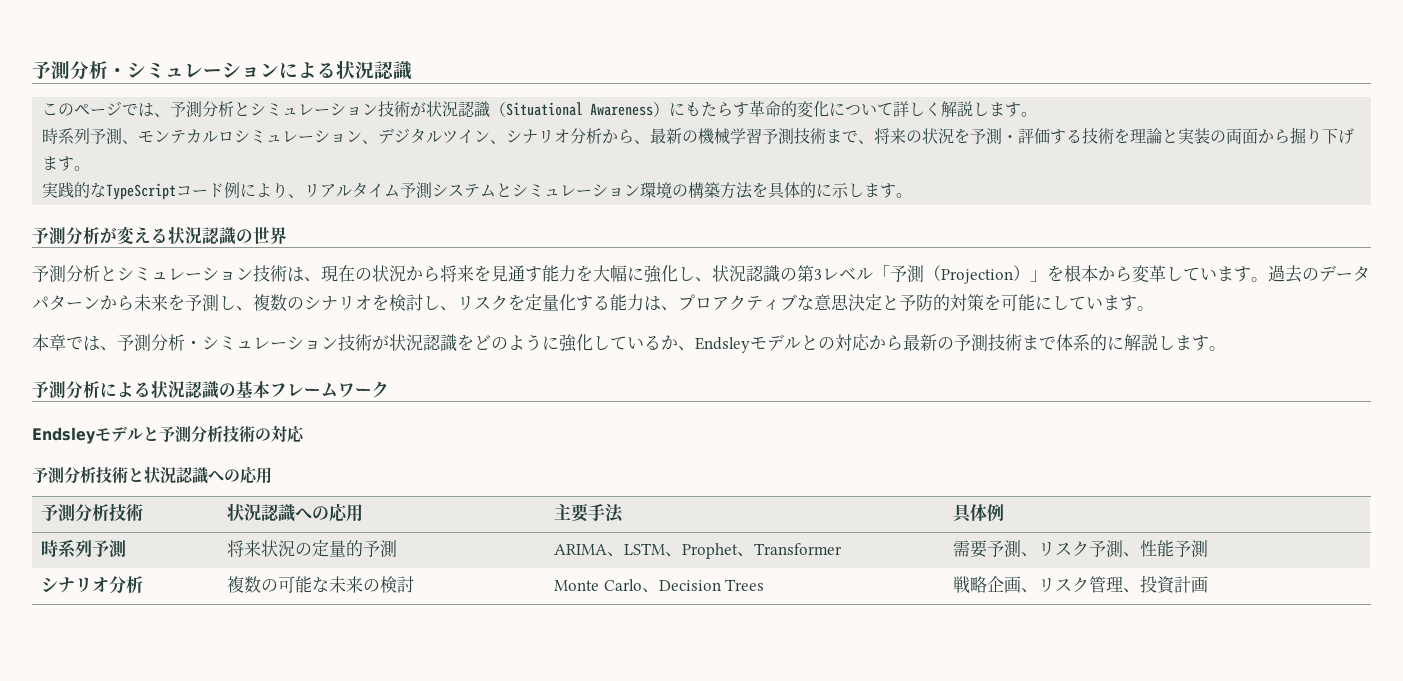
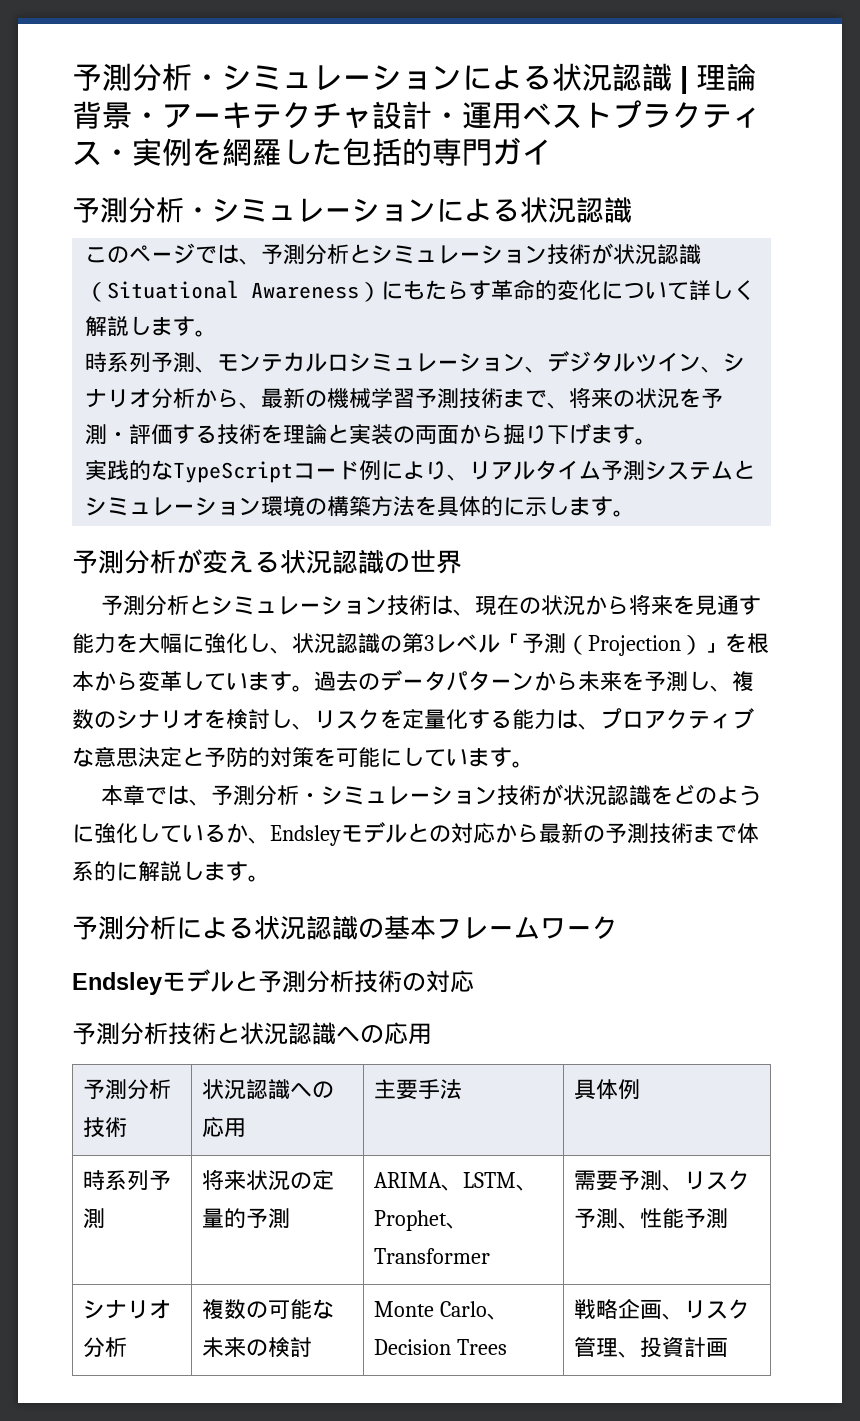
+ 予測分析・シミュレーションによる状況認識 | 理論背景・アーキテクチャ設計・運用ベストプラクティス・実例を網羅した包括的専門ガイ

